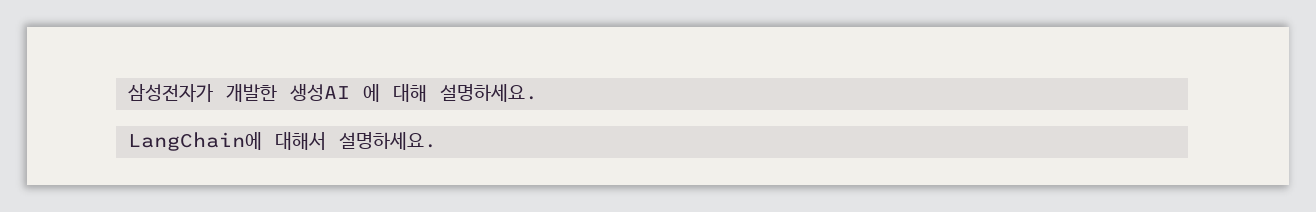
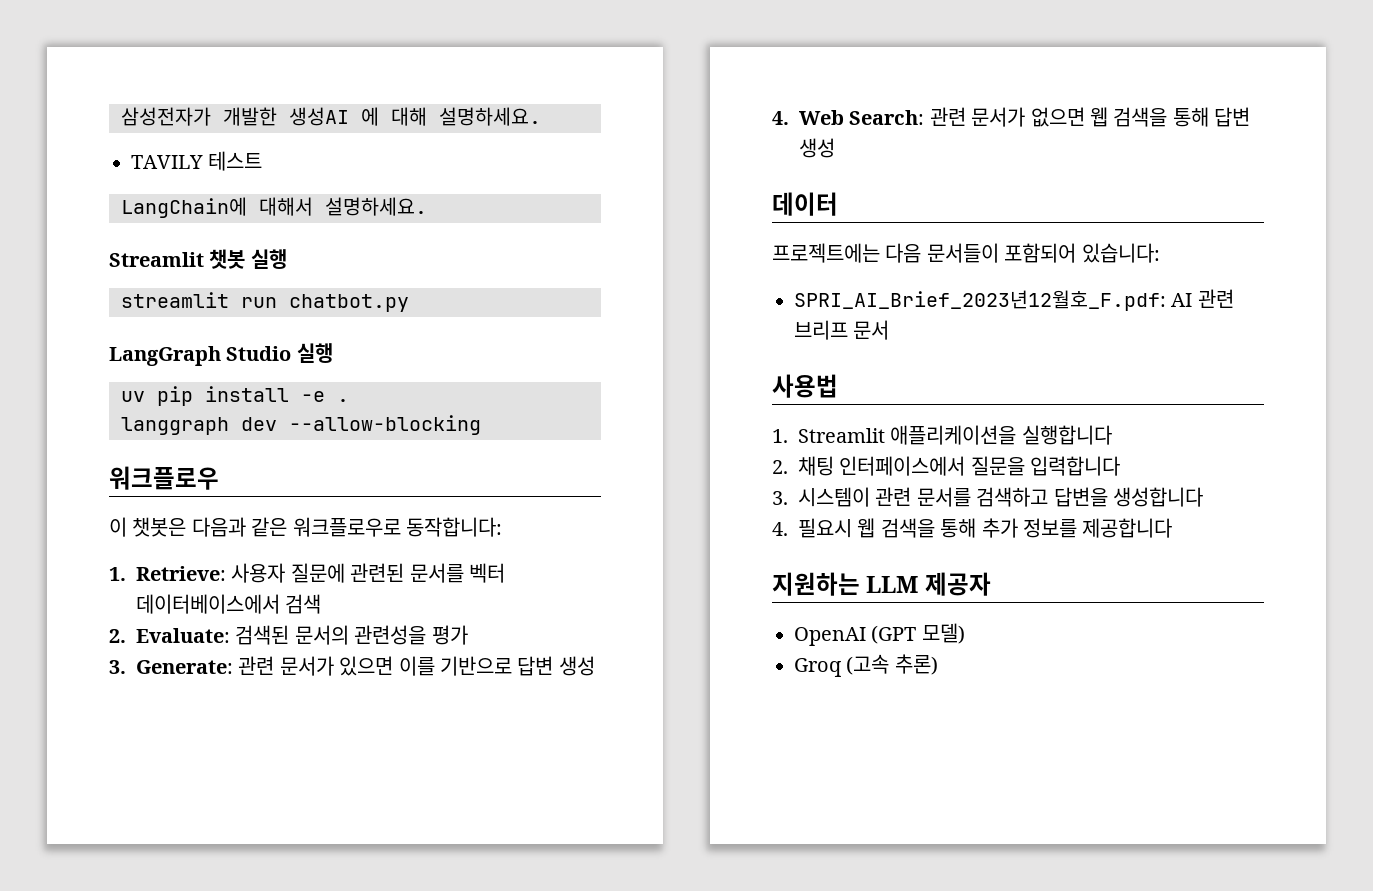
+ TAVILY 테스트
+ Streamlit 챗봇 실행
+ streamlit run chatbot.py
+ LangGraph Studio 실행
+ uv pip install -e .
+ langgraph dev --allow-blocking
+ 워크플로우
+ 이 챗봇은 다음과 같은 워크플로우로 동작합니다:
+ 1. Retrieve: 사용자 질문에 관련된 문서를 벡터 데이터베이스에서 검색
+ 2. Evaluate: 검색된 문서의 관련성을 평가
+ 3. Generate: 관련 문서가 있으면 이를 기반으로 답변 생성
+ 4. Web Search: 관련 문서가 없으면 웹 검색을 통해 답변 생성
+ 데이터
+ 프로젝트에는 다음 문서들이 포함되어 있습니다:
+ SPRI_AI_Brief_2023년12월호_F.pdf: AI 관련 브리프 문서
+ 사용법
+ 1. Streamlit 애플리케이션을 실행합니다
+ 2. 채팅 인터페이스에서 질문을 입력합니다
+ 3. 시스템이 관련 문서를 검색하고 답변을 생성합니다
+ 4. 필요시 웹 검색을 통해 추가 정보를 제공합니다
+ 지원하는 LLM 제공자
+ OpenAI (GPT 모델)
+ Groq (고속 추론)

